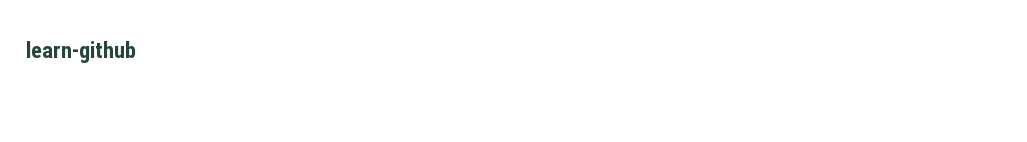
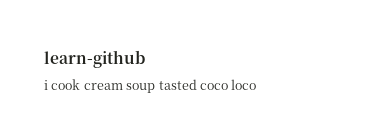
+ i cook cream soup tasted coco loco

